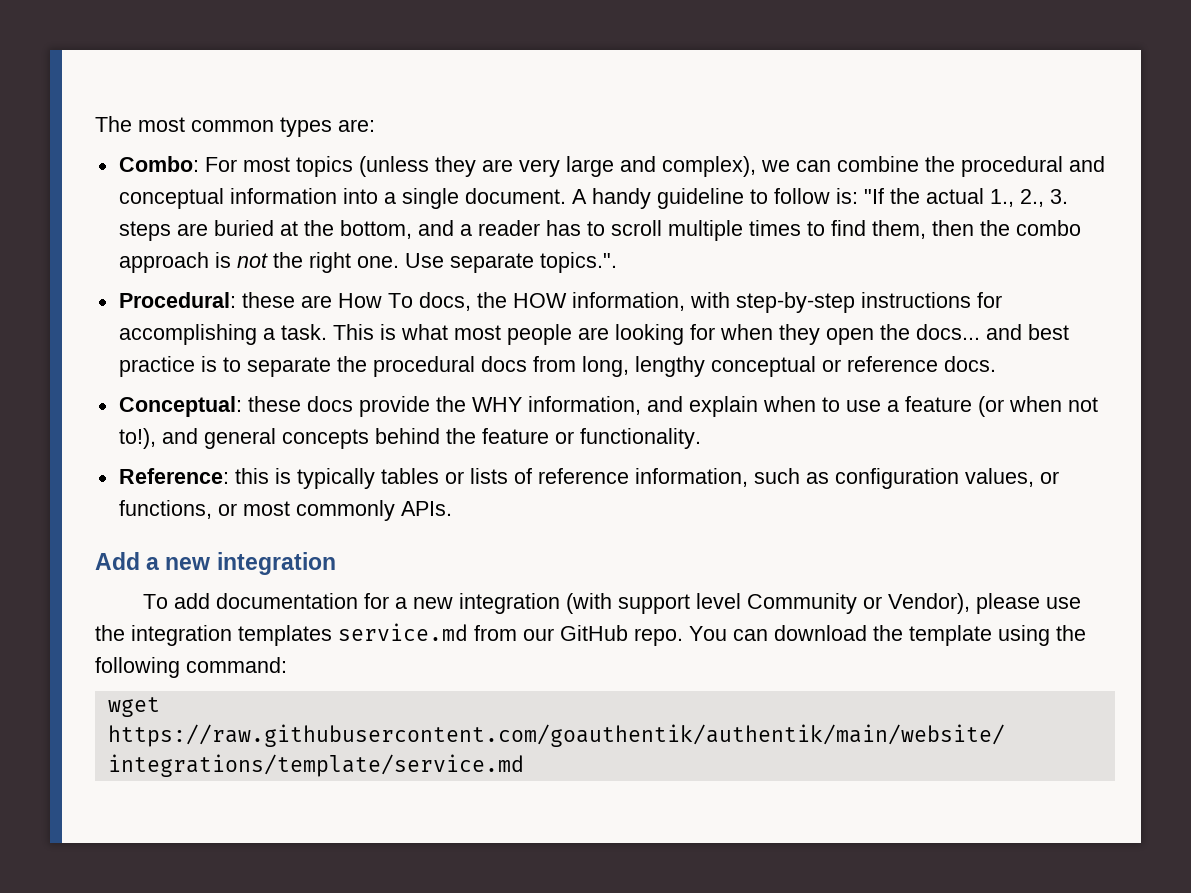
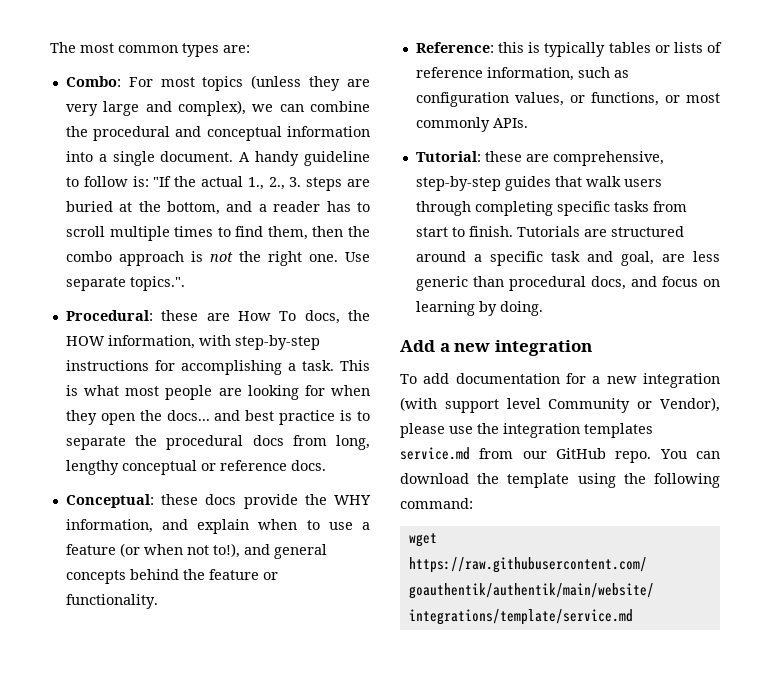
+ Tutorial: these are comprehensive, step-by-step guides that walk users through completing specific tasks from start to finish. Tutorials are structured around a specific task and goal, are less generic than procedural docs, and focus on learning by doing.

